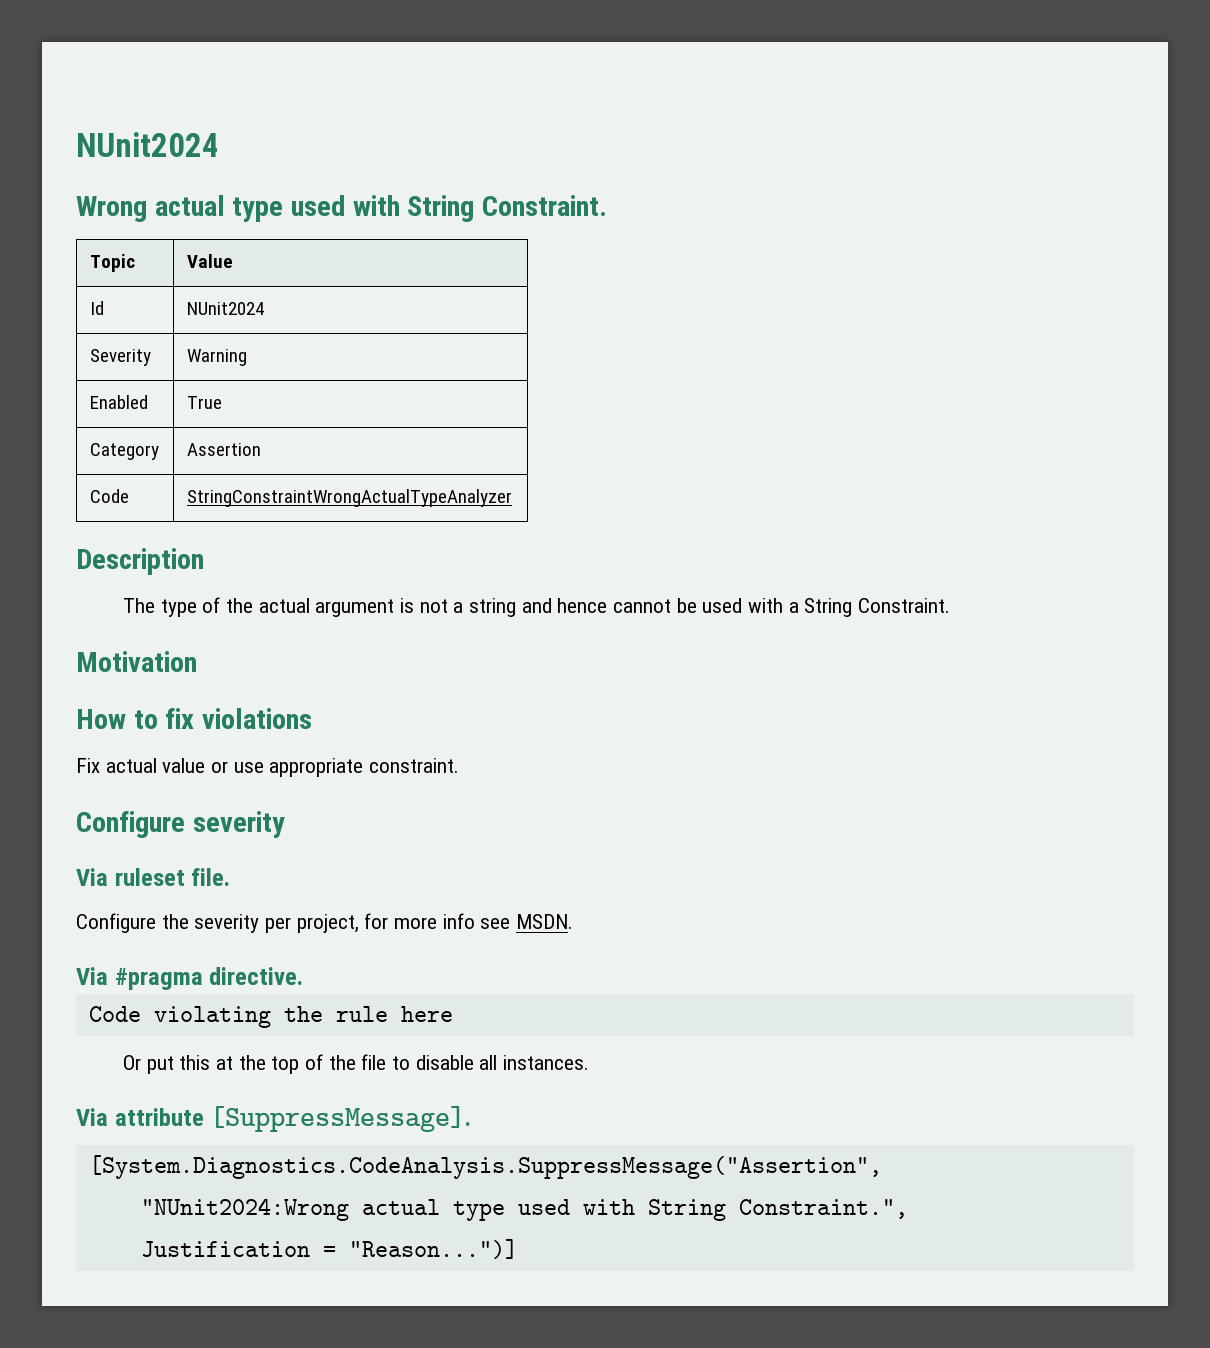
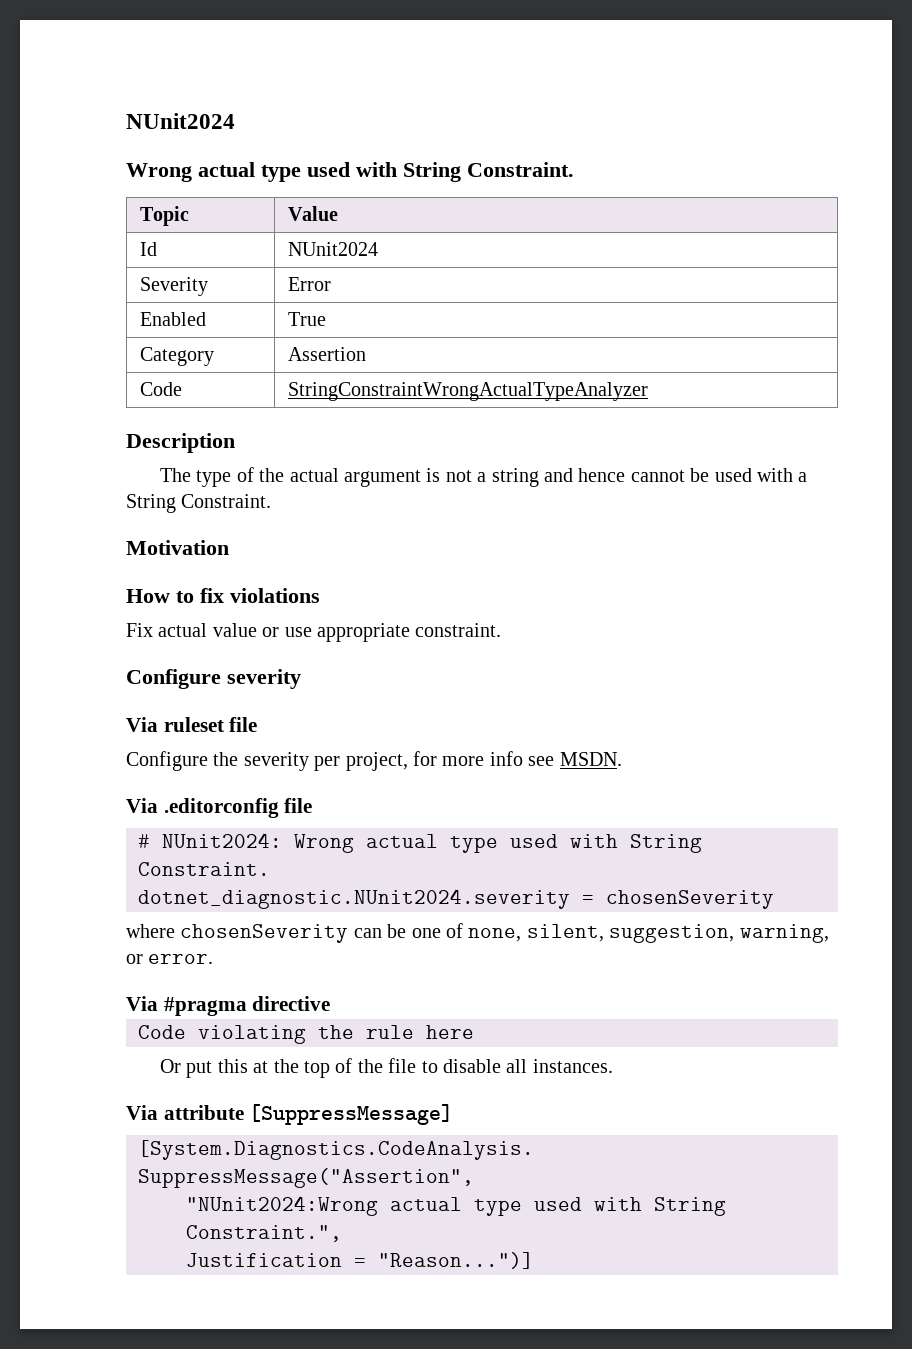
- Severity | Warning
+ Severity | Error
- Via ruleset file.
+ Via ruleset file
+ Via .editorconfig file
+ # NUnit2024: Wrong actual type used with String Constraint.
+ dotnet_diagnostic.NUnit2024.severity = chosenSeverity
+ where chosenSeverity can be one of none, silent, suggestion, warning, or error.
- Via #pragma directive.
+ Via #pragma directive
- Via attribute [SuppressMessage].
+ Via attribute [SuppressMessage]

